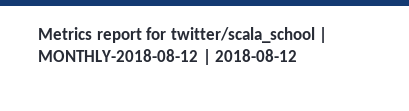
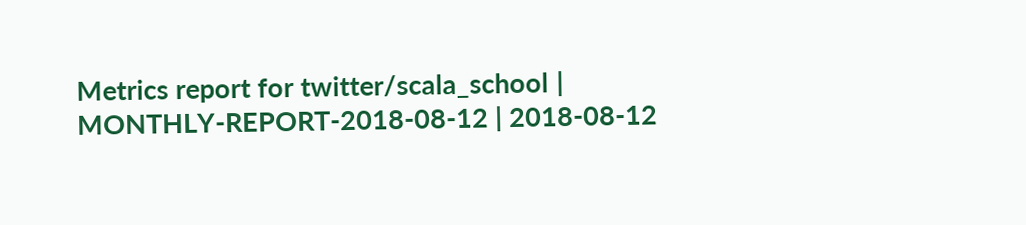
- Metrics report for twitter/scala_school | MONTHLY-2018-08-12 | 2018-08-12
+ Metrics report for twitter/scala_school | MONTHLY-REPORT-2018-08-12 | 2018-08-12

